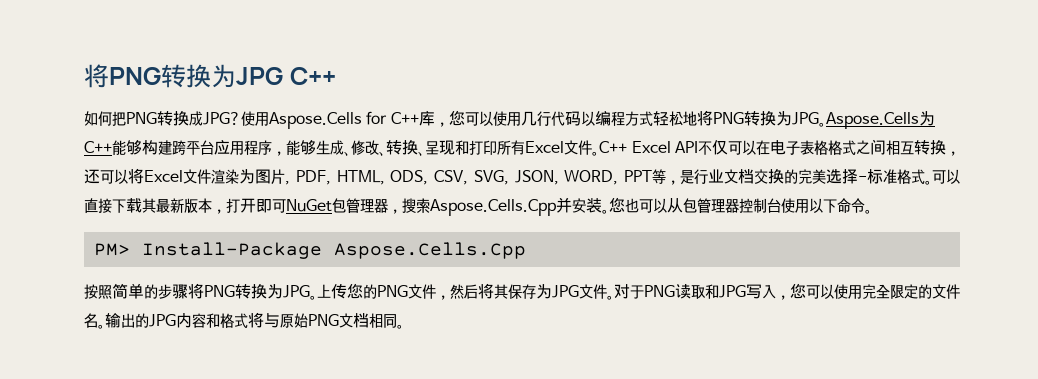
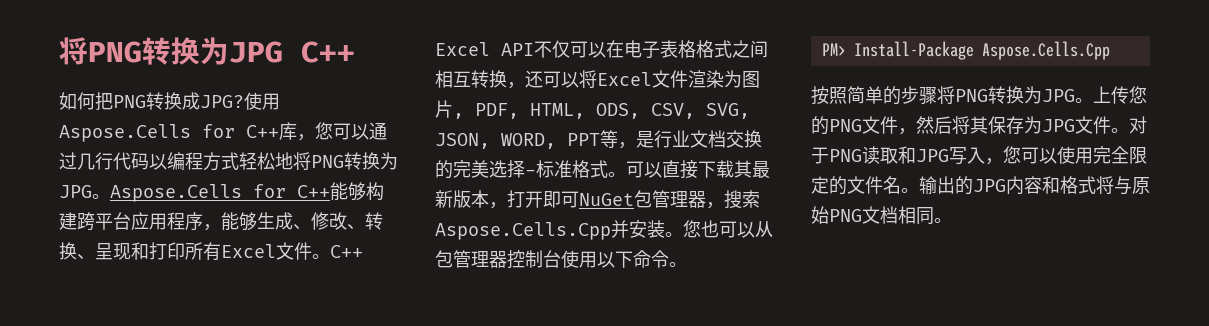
- 使用Aspose.Cells for C++库，您可以使用几行代码以编程方式轻松地将PNG转换为JPG。
+ 使用Aspose.Cells for C++库，您可以通过几行代码以编程方式轻松地将PNG转换为JPG。
- Aspose.Cells为C++能够构建跨平台应用程序，能够生成、修改、转换、呈现和打印所有Excel文件。
+ Aspose.Cells for C++能够构建跨平台应用程序，能够生成、修改、转换、呈现和打印所有Excel文件。

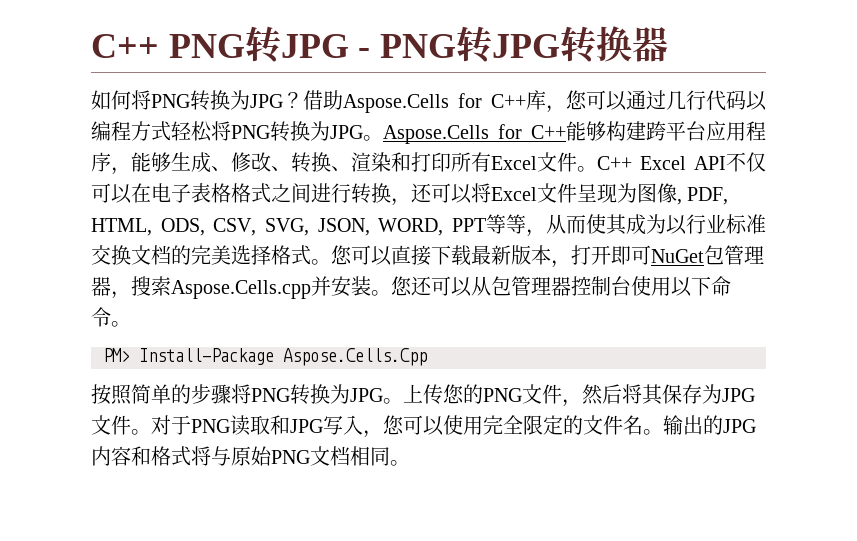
- 将PNG转换为JPG C++
- 如何把PNG转换成JPG?使用Aspose.Cells for C++库，您可以通过几行代码以编程方式轻松地将PNG转换为JPG。
+ C++ PNG转JPG - PNG转JPG转换器
+ 如何将PNG转换为JPG？借助Aspose.Cells for C++库，您可以通过几行代码以编程方式轻松将PNG转换为JPG。
- Aspose.Cells for C++能够构建跨平台应用程序，能够生成、修改、转换、呈现和打印所有Excel文件。
+ Aspose.Cells for C++能够构建跨平台应用程序，能够生成、修改、转换、渲染和打印所有Excel文件。
- C++ Excel API不仅可以在电子表格格式之间相互转换，还可以将Excel文件渲染为图片, PDF, HTML, ODS, CSV, SVG, JSON, WORD, PPT等，是行业文档交换的完美选择-标准格式。可以直接下载其最新版本，打开即可NuGet包管理器，搜索Aspose.Cells.Cpp并安装。
+ C++ Excel API不仅可以在电子表格格式之间进行转换，还可以将Excel文件呈现为图像, PDF, HTML, ODS, CSV, SVG, JSON, WORD, PPT等等，从而使其成为以行业标准交换文档的完美选择格式。您可以直接下载最新版本，打开即可NuGet包管理器，搜索Aspose.Cells.cpp并安装。
- 您也可以从包管理器控制台使用以下命令。
+ 您还可以从包管理器控制台使用以下命令。

